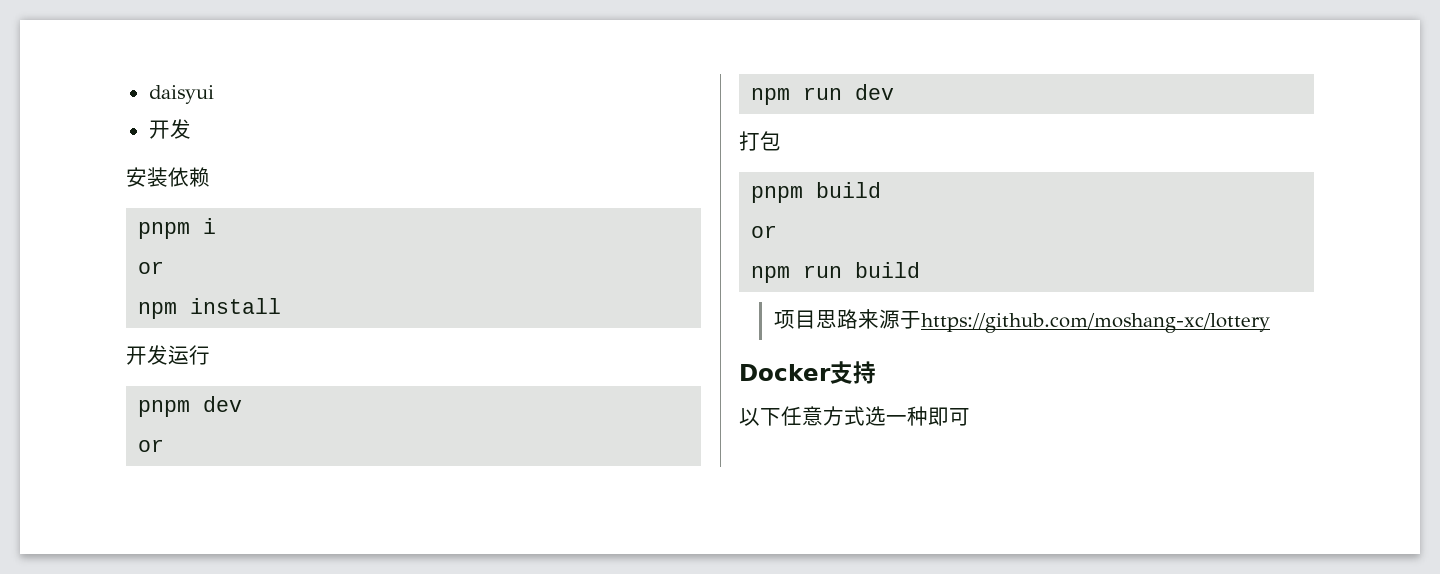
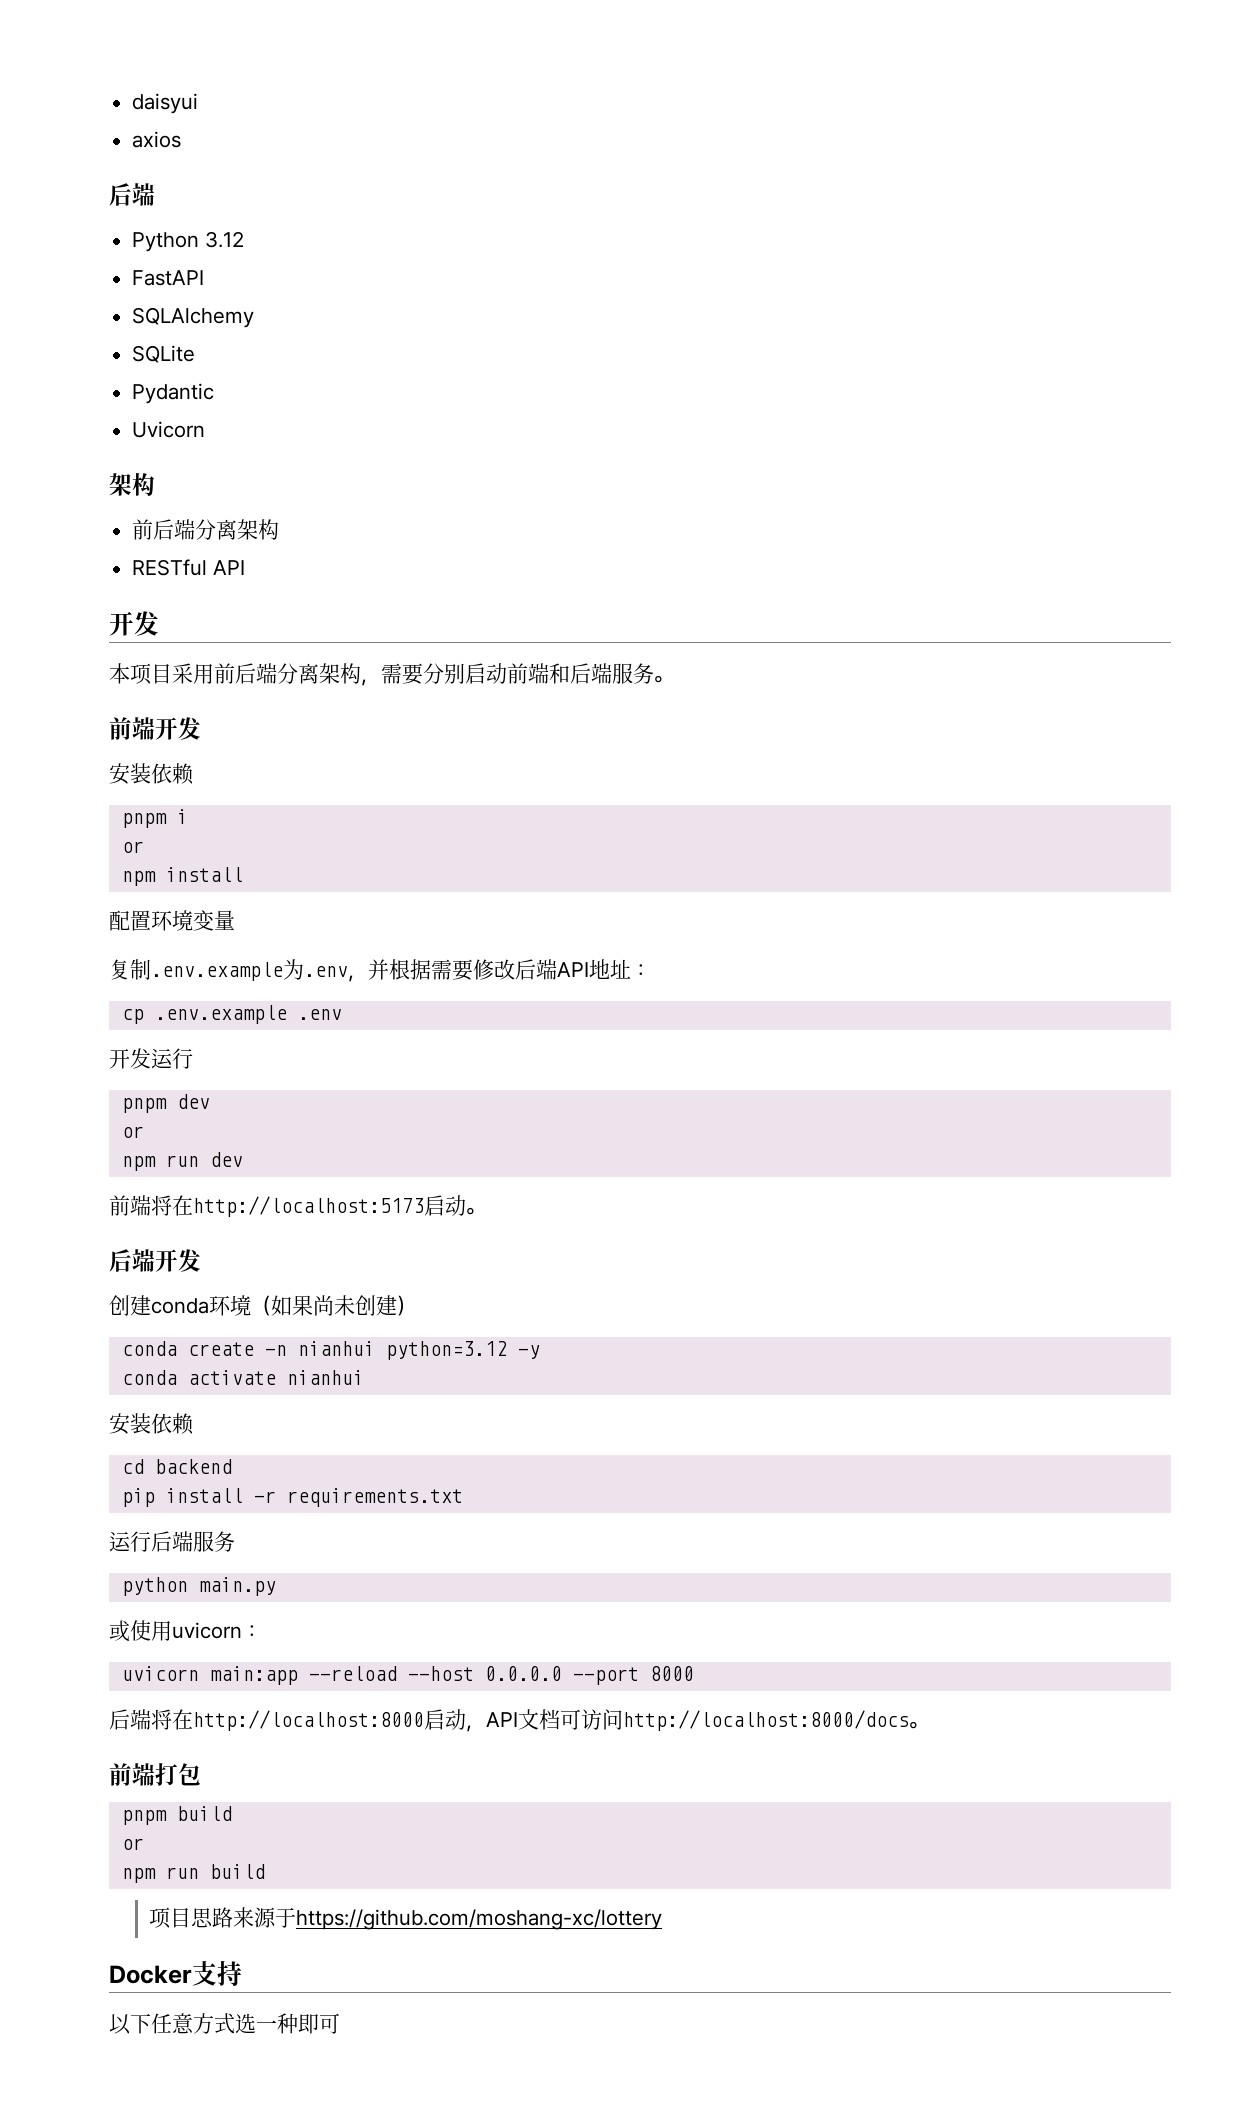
  daisyui
+ axios
+ 后端
+ Python 3.12
+ FastAPI
+ SQLAlchemy
+ SQLite
+ Pydantic
+ Uvicorn
+ 架构
+ 前后端分离架构
+ RESTful API
  开发
+ 本项目采用前后端分离架构，需要分别启动前端和后端服务。
+ 前端开发
+ 配置环境变量
+ 复制.env.example为.env，并根据需要修改后端API地址：
+ cp .env.example .env
- 打包
+ 前端将在http://localhost:5173启动。
+ 后端开发
+ 创建conda环境（如果尚未创建）
+ conda create -n nianhui python=3.12 -y
+ conda activate nianhui
+ 安装依赖
+ cd backend
+ pip install -r requirements.txt
+ 运行后端服务
+ python main.py
+ 或使用uvicorn：
+ uvicorn main:app --reload --host 0.0.0.0 --port 8000
+ 后端将在http://localhost:8000启动，API文档可访问http://localhost:8000/docs。
+ 前端打包

